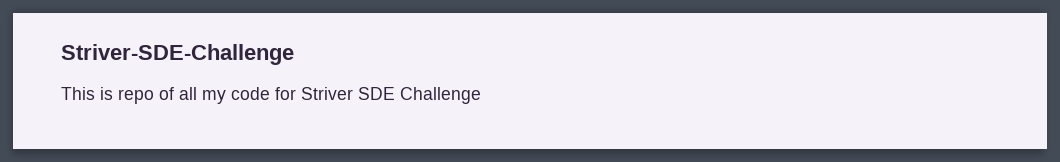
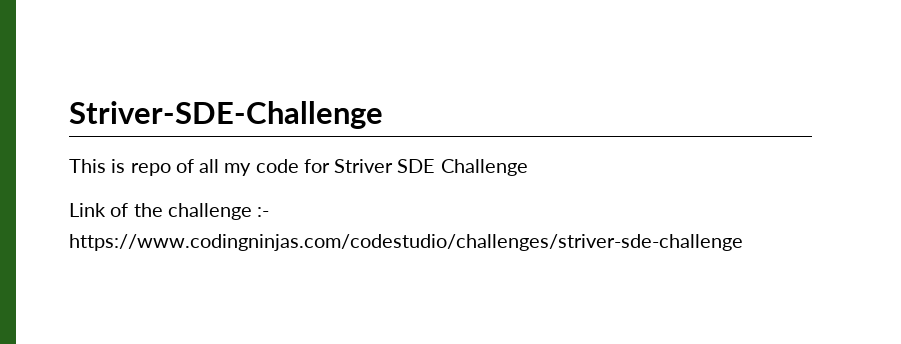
+ Link of the challenge :- https://www.codingninjas.com/codestudio/challenges/striver-sde-challenge

